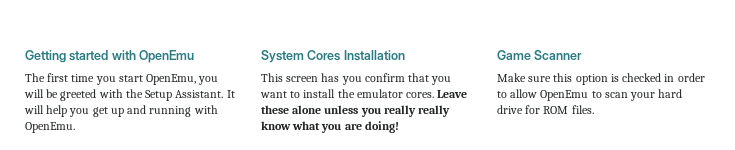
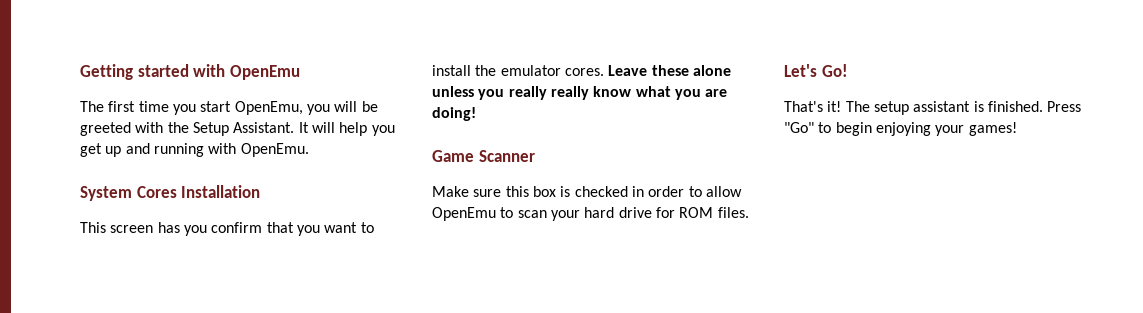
- Make sure this option is checked in order to allow OpenEmu to scan your hard drive for ROM files.
+ Make sure this box is checked in order to allow OpenEmu to scan your hard drive for ROM files.
+ Let's Go!
+ That's it! The setup assistant is finished. Press "Go" to begin enjoying your games!

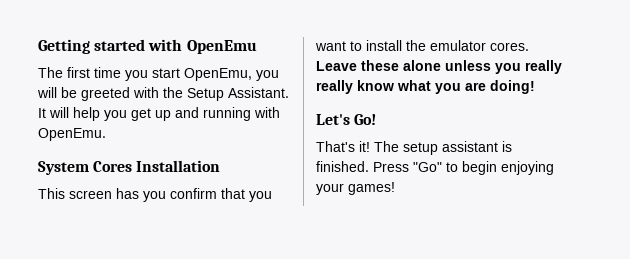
- Game Scanner
- Make sure this box is checked in order to allow OpenEmu to scan your hard drive for ROM files.

